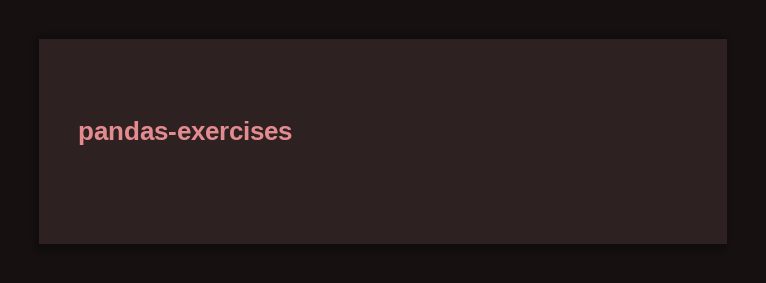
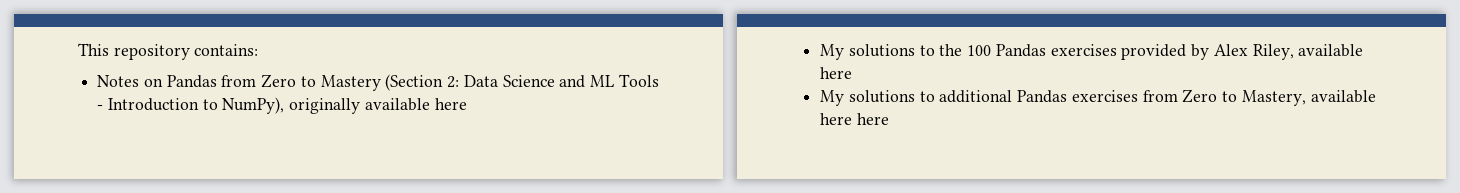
- pandas-exercises
+ This repository contains:
+ Notes on Pandas from Zero to Mastery (Section 2: Data Science and ML Tools - Introduction to NumPy), originally available here
+ My solutions to the 100 Pandas exercises provided by Alex Riley, available here
+ My solutions to additional Pandas exercises from Zero to Mastery, available here here

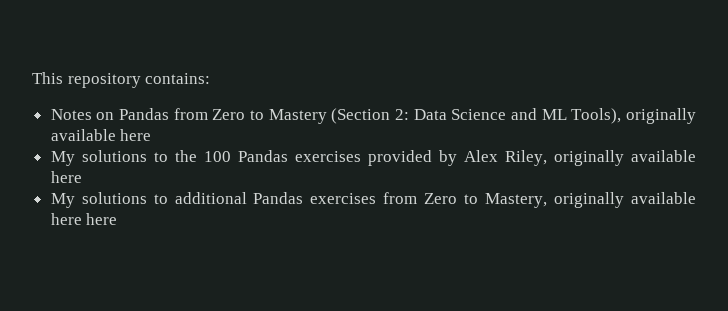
- Notes on Pandas from Zero to Mastery (Section 2: Data Science and ML Tools - Introduction to NumPy), originally available here
+ Notes on Pandas from Zero to Mastery (Section 2: Data Science and ML Tools), originally available here
- My solutions to the 100 Pandas exercises provided by Alex Riley, available here
+ My solutions to the 100 Pandas exercises provided by Alex Riley, originally available here
- My solutions to additional Pandas exercises from Zero to Mastery, available here here
+ My solutions to additional Pandas exercises from Zero to Mastery, originally available here here

